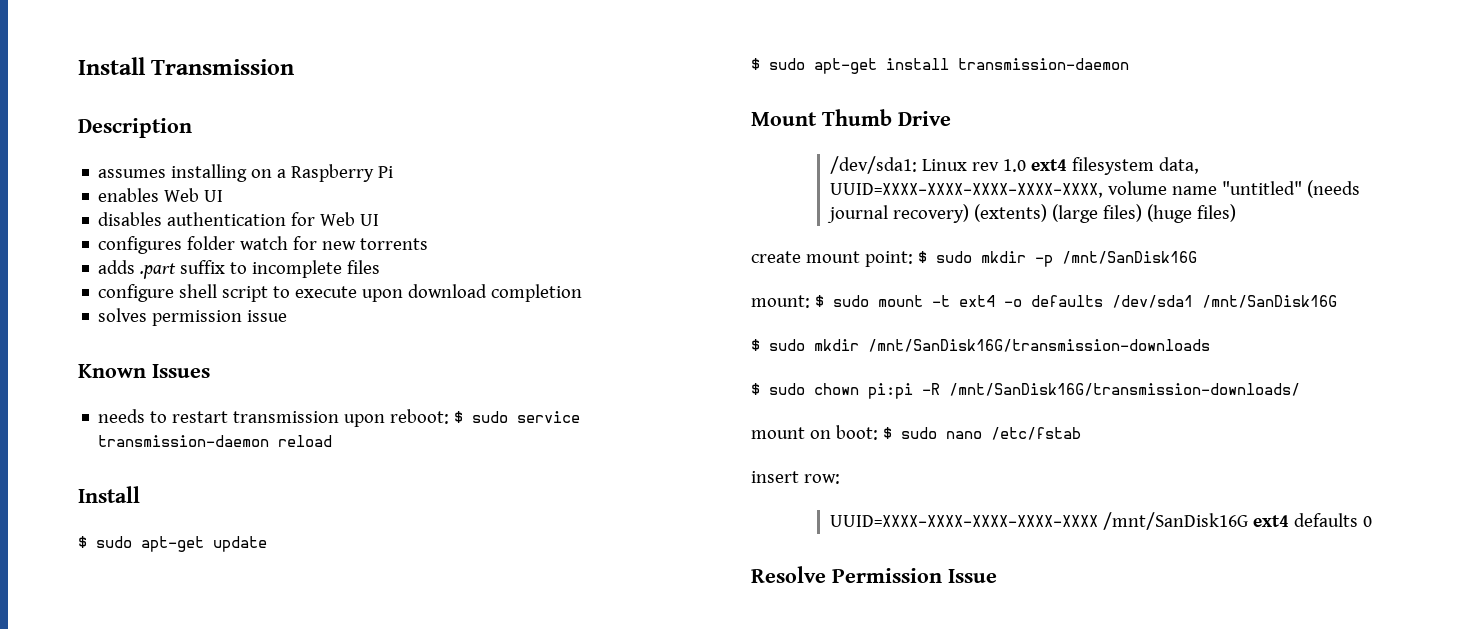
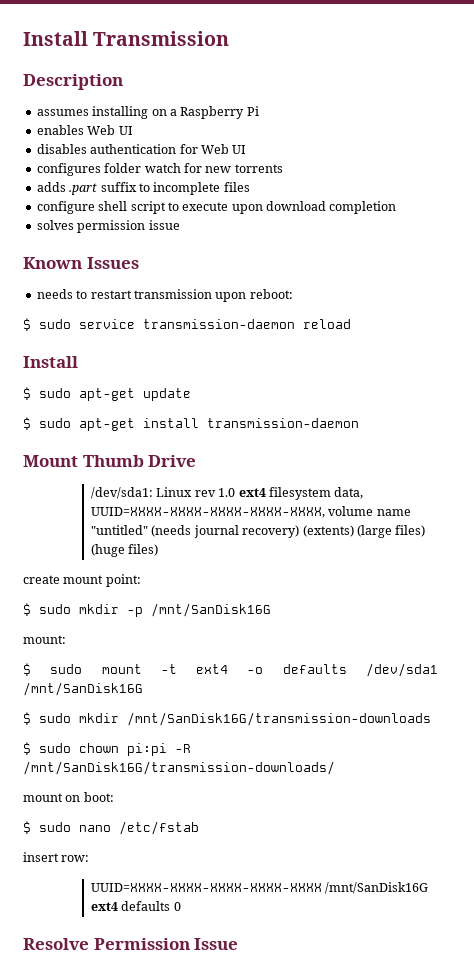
- needs to restart transmission upon reboot: $ sudo service transmission-daemon reload
+ needs to restart transmission upon reboot:
+ $ sudo service transmission-daemon reload
- create mount point: $ sudo mkdir -p /mnt/SanDisk16G
+ create mount point:
+ $ sudo mkdir -p /mnt/SanDisk16G
- mount: $ sudo mount -t ext4 -o defaults /dev/sda1 /mnt/SanDisk16G
+ mount:
+ $ sudo mount -t ext4 -o defaults /dev/sda1 /mnt/SanDisk16G
- mount on boot: $ sudo nano /etc/fstab
+ mount on boot:
+ $ sudo nano /etc/fstab

